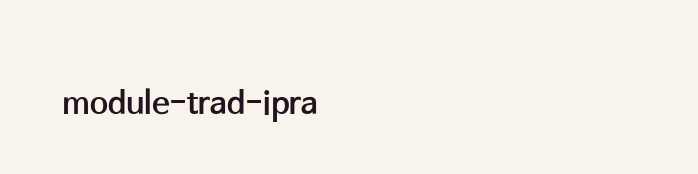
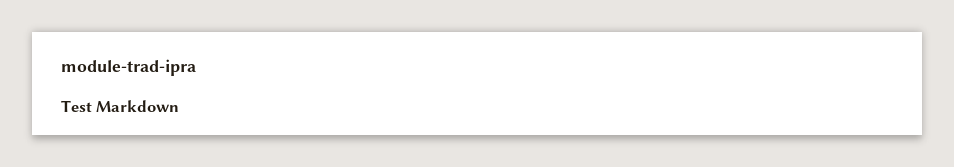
+ Test Markdown

